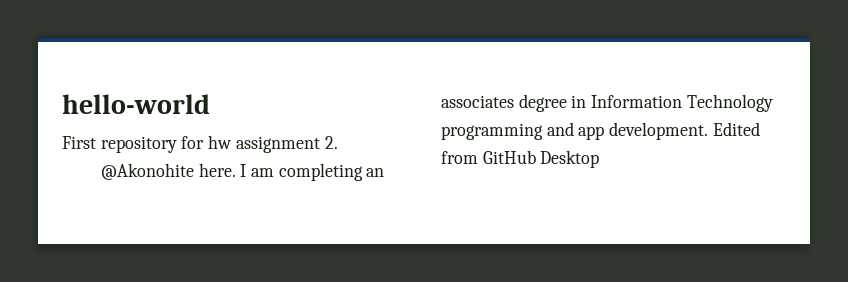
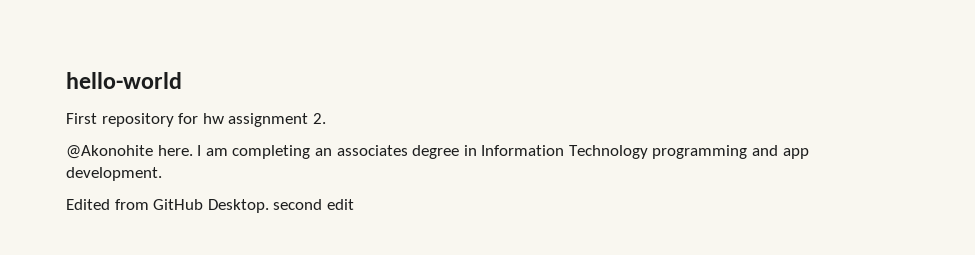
- I am completing an associates degree in Information Technology programming and app development. Edited from GitHub Desktop
+ I am completing an associates degree in Information Technology programming and app development.
+ Edited from GitHub Desktop. second edit

